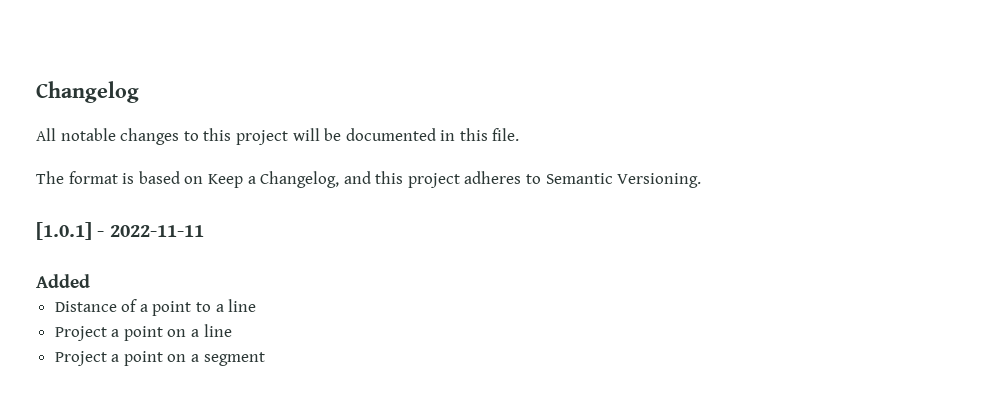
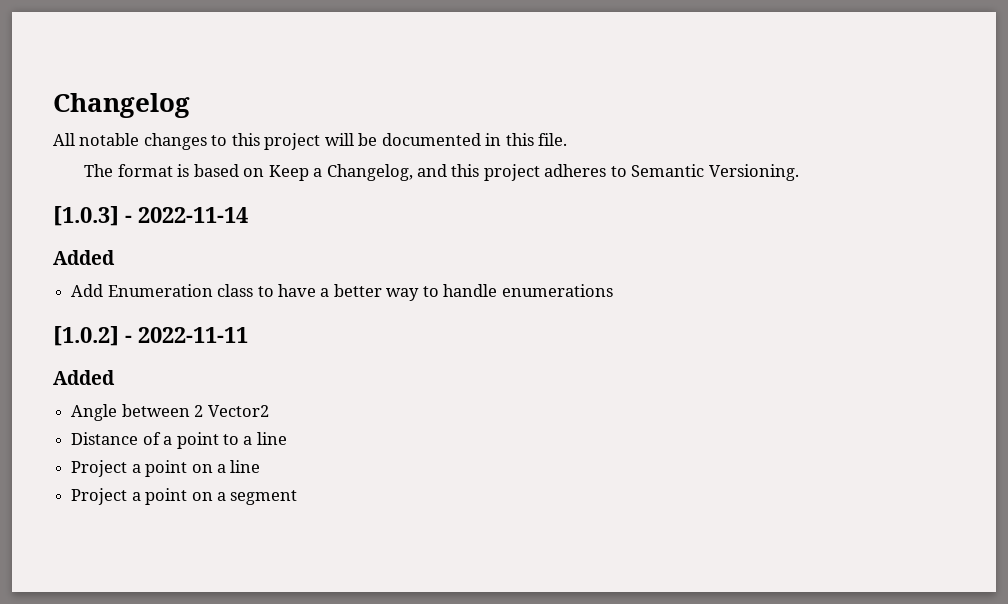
- [1.0.1] - 2022-11-11
+ [1.0.3] - 2022-11-14
+ Added
+ Add Enumeration class to have a better way to handle enumerations
+ [1.0.2] - 2022-11-11
+ Angle between 2 Vector2

